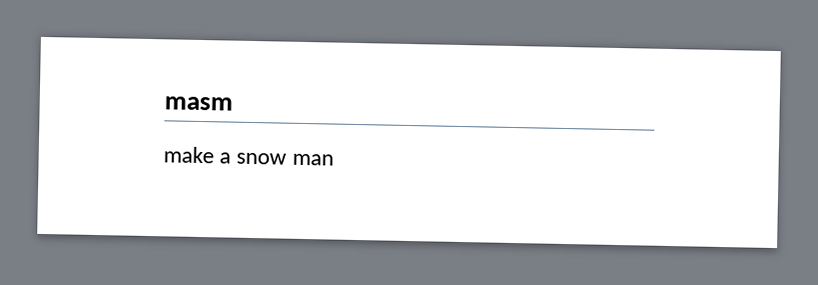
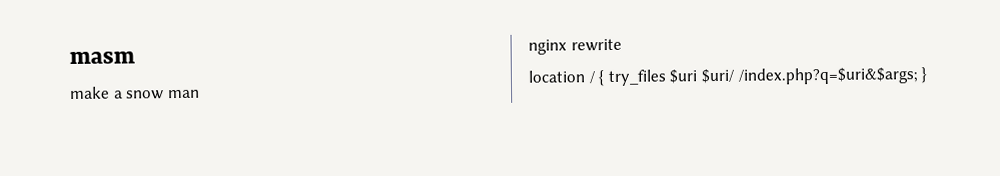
+ nginx rewrite
+ location / { try_files $uri $uri/ /index.php?q=$uri&$args; }

